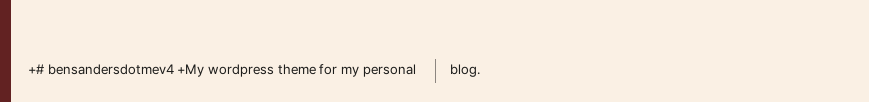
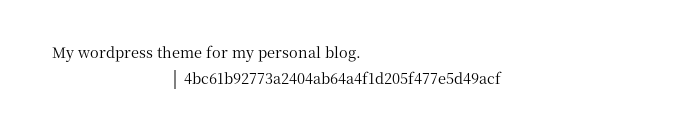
- +# bensandersdotmev4 +My wordpress theme for my personal blog.
+ My wordpress theme for my personal blog.
+ 4bc61b92773a2404ab64a4f1d205f477e5d49acf

